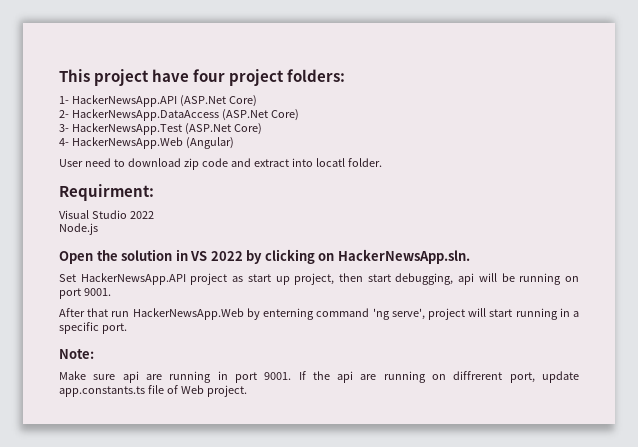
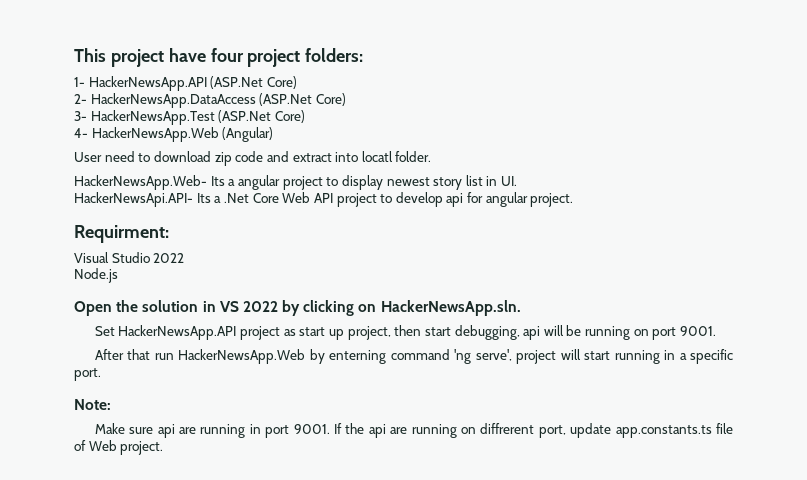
+ HackerNewsApp.Web- Its a angular project to display newest story list in UI.
+ HackerNewsApi.API- Its a .Net Core Web API project to develop api for angular project.

